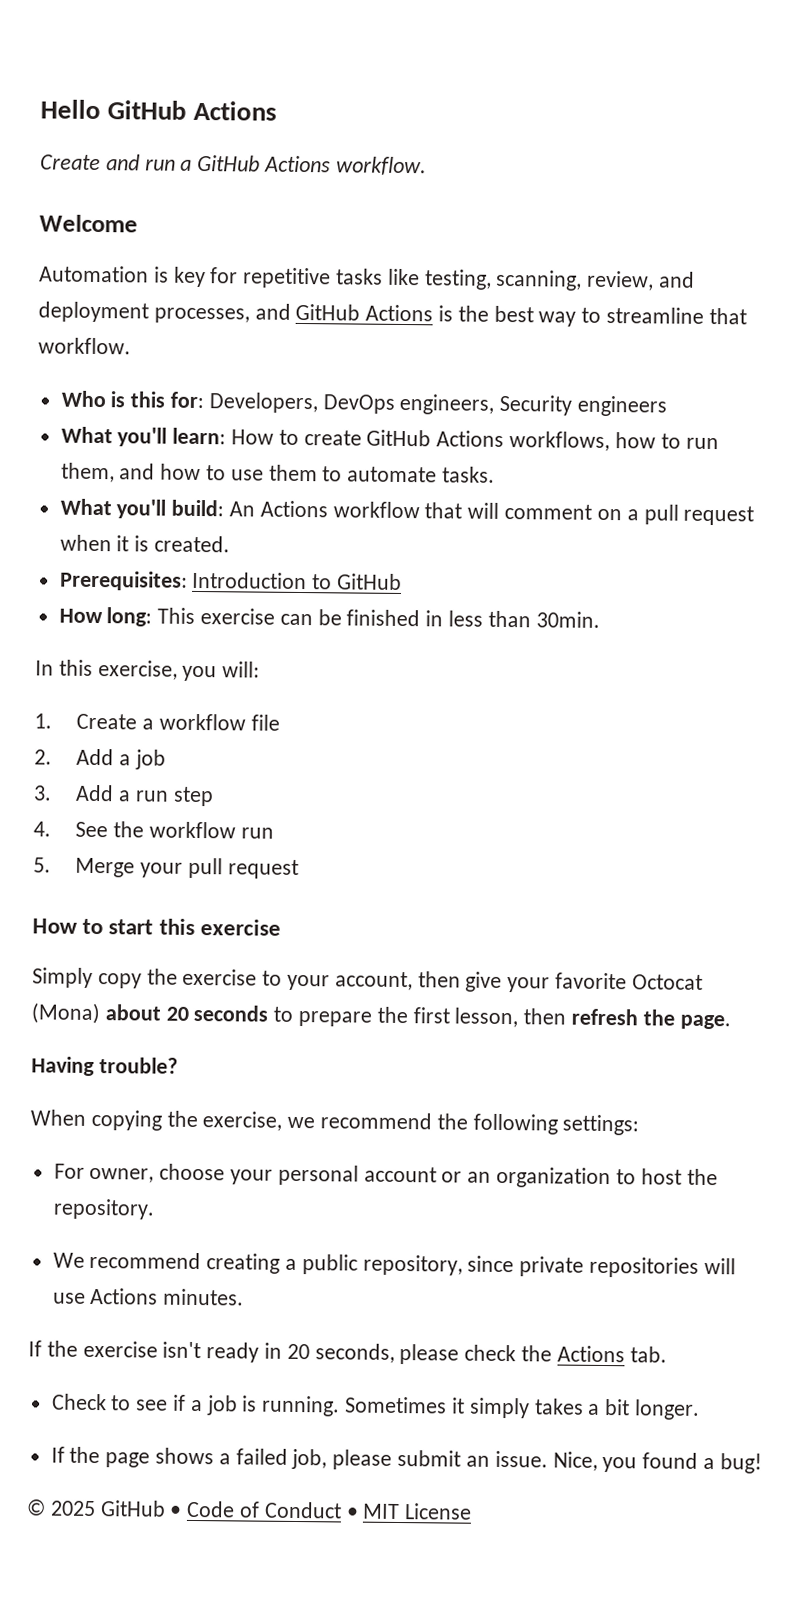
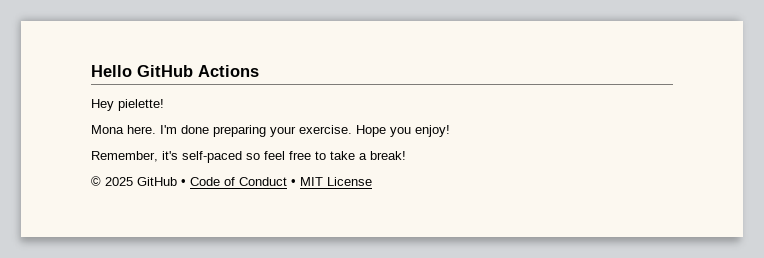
- Create and run a GitHub Actions workflow.
- Welcome
- Automation is key for repetitive tasks like testing, scanning, review, and deployment processes, and GitHub Actions is the best way to streamline that workflow.
- Who is this for: Developers, DevOps engineers, Security engineers
- What you'll learn: How to create GitHub Actions workflows, how to run them, and how to use them to automate tasks.
- What you'll build: An Actions workflow that will comment on a pull request when it is created.
- Prerequisites: Introduction to GitHub
- How long: This exercise can be finished in less than 30min.
- In this exercise, you will:
- 1. Create a workflow file
- 2. Add a job
- 3. Add a run step
- 4. See the workflow run
- 5. Merge your pull request
- How to start this exercise
- Simply copy the exercise to your account, then give your favorite Octocat (Mona) about 20 seconds to prepare the first lesson, then refresh the page.
- Having trouble?
- When copying the exercise, we recommend the following settings:
- For owner, choose your personal account or an organization to host the repository.
- We recommend creating a public repository, since private repositories will use Actions minutes.
- If the exercise isn't ready in 20 seconds, please check the Actions tab.
- Check to see if a job is running. Sometimes it simply takes a bit longer.
- If the page shows a failed job, please submit an issue. Nice, you found a bug!
+ Hey pielette!
+ Mona here. I'm done preparing your exercise. Hope you enjoy!
+ Remember, it's self-paced so feel free to take a break!

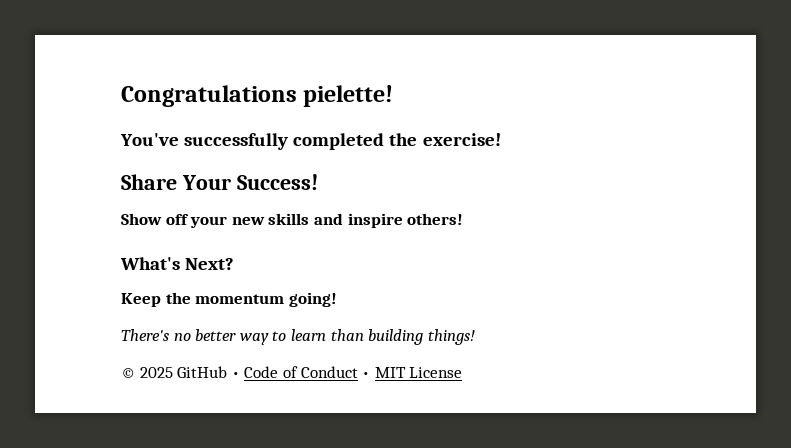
- Hello GitHub Actions
- Hey pielette!
- Mona here. I'm done preparing your exercise. Hope you enjoy!
- Remember, it's self-paced so feel free to take a break!
+ Congratulations pielette!
+ You've successfully completed the exercise!
+ Share Your Success!
+ Show off your new skills and inspire others!
+ What's Next?
+ Keep the momentum going!
+ There's no better way to learn than building things!

